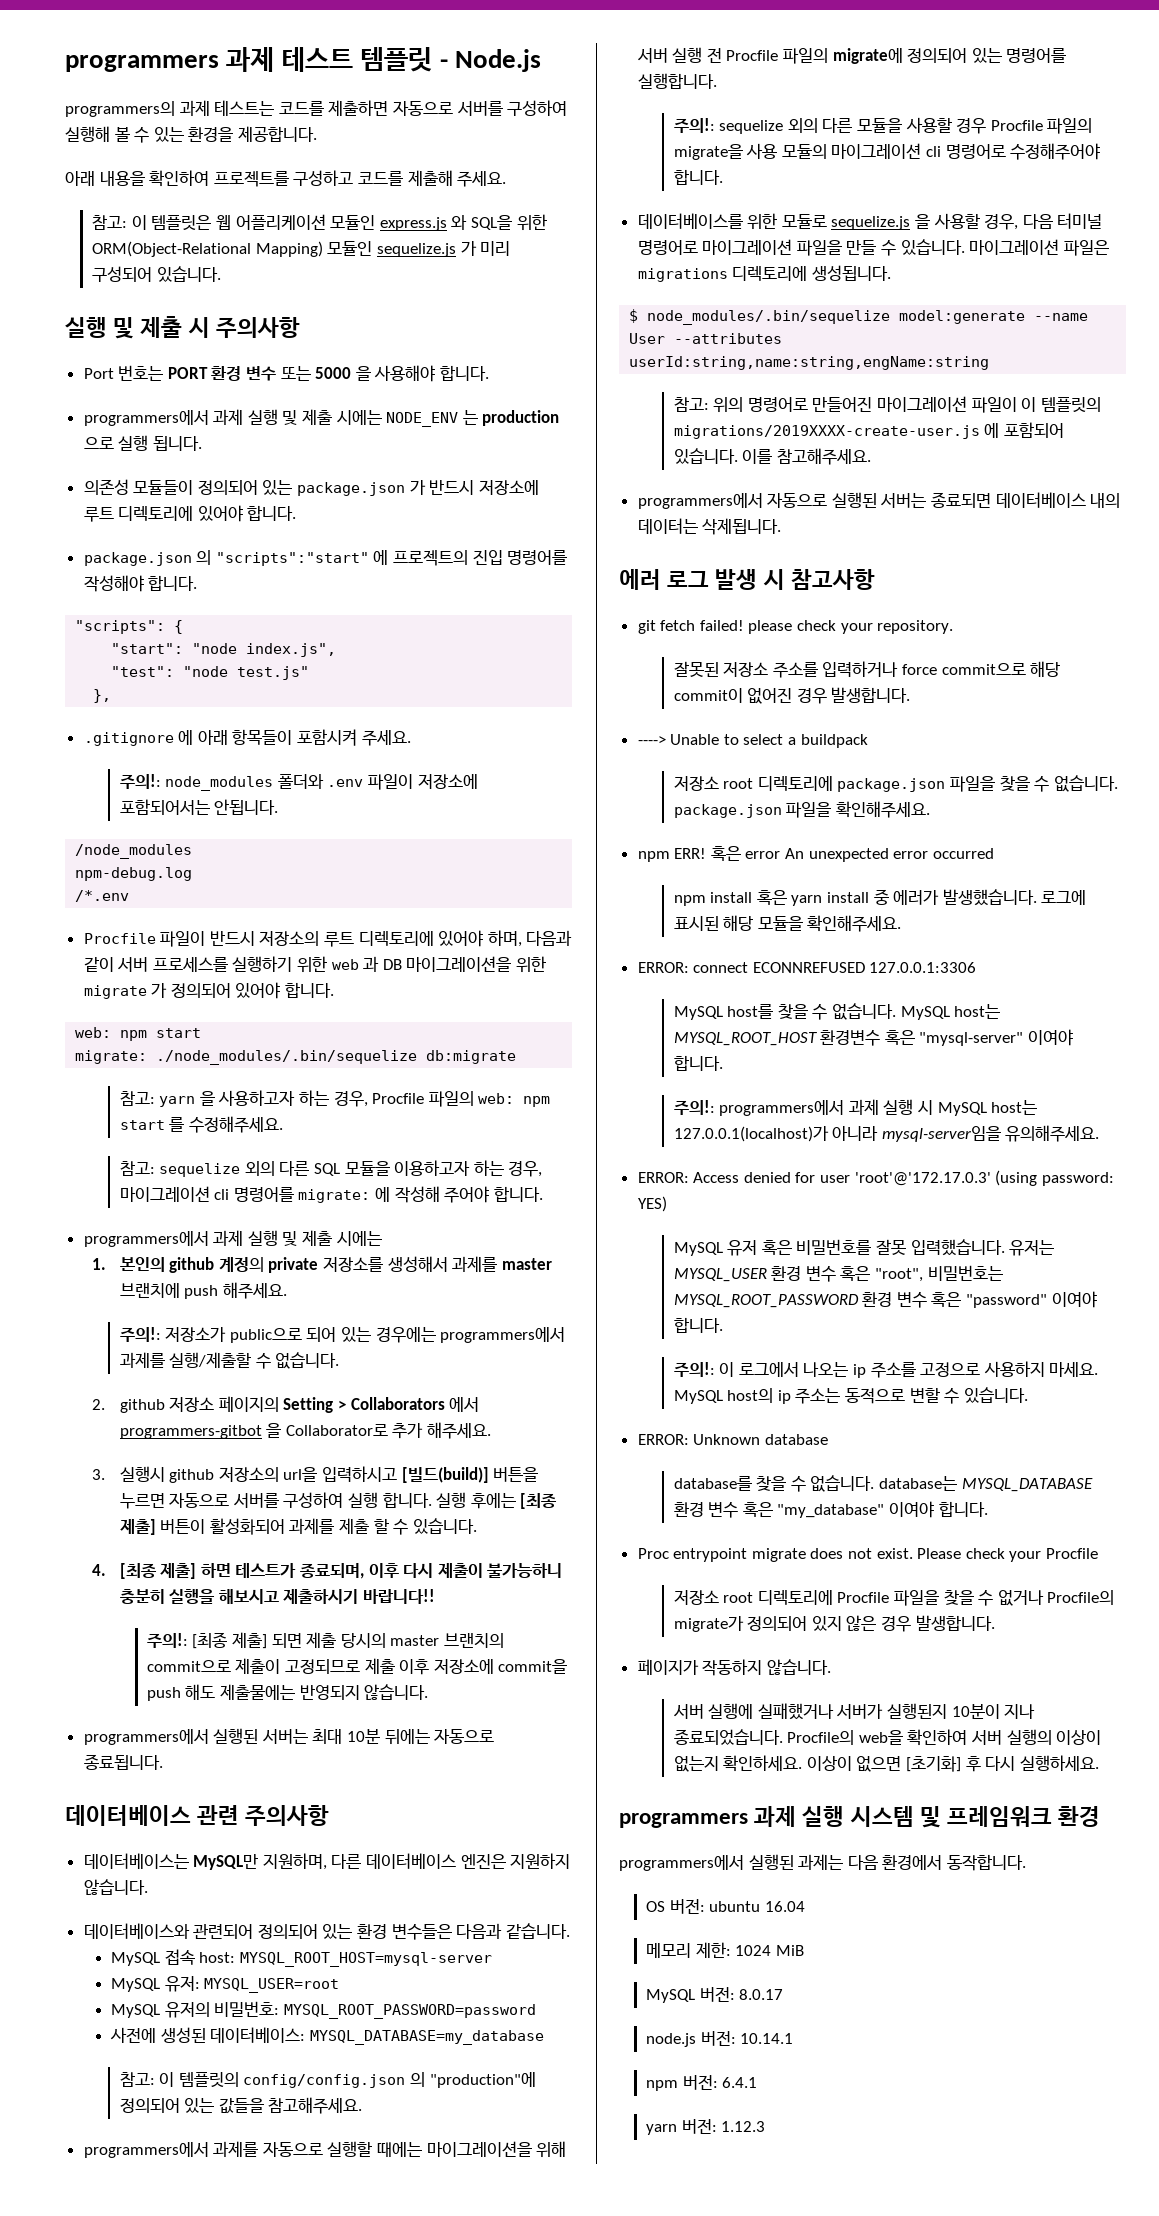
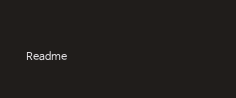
- programmers 과제 테스트 템플릿 - Node.js
- programmers의 과제 테스트는 코드를 제출하면 자동으로 서버를 구성하여 실행해 볼 수 있는 환경을 제공합니다.
- 아래 내용을 확인하여 프로젝트를 구성하고 코드를 제출해 주세요.
- 참고: 이 템플릿은 웹 어플리케이션 모듈인 express.js 와 SQL을 위한 ORM(Object-Relational Mapping) 모듈인 sequelize.js 가 미리 구성되어 있습니다.
- 실행 및 제출 시 주의사항
- Port 번호는 PORT 환경 변수 또는 5000 을 사용해야 합니다.
- programmers에서 과제 실행 및 제출 시에는 NODE_ENV 는 production 으로 실행 됩니다.
- 의존성 모듈들이 정의되어 있는 package.json 가 반드시 저장소에 루트 디렉토리에 있어야 합니다.
- package.json 의 "scripts":"start" 에 프로젝트의 진입 명령어를 작성해야 합니다.
- "scripts": {
- "start": "node index.js",
- "test": "node test.js"
- },
- .gitignore 에 아래 항목들이 포함시켜 주세요.
- 주의!: node_modules 폴더와 .env 파일이 저장소에 포함되어서는 안됩니다.
- /node_modules
- npm-debug.log
- /*.env
- Procfile 파일이 반드시 저장소의 루트 디렉토리에 있어야 하며, 다음과 같이 서버 프로세스를 실행하기 위한 web 과 DB 마이그레이션을 위한 migrate 가 정의되어 있어야 합니다.
- web: npm start
- migrate: ./node_modules/.bin/sequelize db:migrate
- 참고: yarn 을 사용하고자 하는 경우, Procfile 파일의 web: npm start 를 수정해주세요.
- 참고: sequelize 외의 다른 SQL 모듈을 이용하고자 하는 경우, 마이그레이션 cli 명령어를 migrate: 에 작성해 주어야 합니다.
- programmers에서 과제 실행 및 제출 시에는
- 1. 본인의 github 계정의 private 저장소를 생성해서 과제를 master 브랜치에 push 해주세요.
- 주의!: 저장소가 public으로 되어 있는 경우에는 programmers에서 과제를 실행/제출할 수 없습니다.
- 2. github 저장소 페이지의 Setting > Collaborators 에서 programmers-gitbot 을 Collaborator로 추가 해주세요.
- 3. 실행시 github 저장소의 url을 입력하시고 [빌드(build)] 버튼을 누르면 자동으로 서버를 구성하여 실행 합니다. 실행 후에는 [최종 제출] 버튼이 활성화되어 과제를 제출 할 수 있습니다.
- 4. [최종 제출] 하면 테스트가 종료되며, 이후 다시 제출이 불가능하니 충분히 실행을 해보시고 제출하시기 바랍니다!!
- 주의!: [최종 제출] 되면 제출 당시의 master 브랜치의 commit으로 제출이 고정되므로 제출 이후 저장소에 commit을 push 해도 제출물에는 반영되지 않습니다.
- programmers에서 실행된 서버는 최대 10분 뒤에는 자동으로 종료됩니다.
- 데이터베이스 관련 주의사항
- 데이터베이스는 MySQL만 지원하며, 다른 데이터베이스 엔진은 지원하지 않습니다.
- 데이터베이스와 관련되어 정의되어 있는 환경 변수들은 다음과 같습니다.
- MySQL 접속 host: MYSQL_ROOT_HOST=mysql-server
- MySQL 유저: MYSQL_USER=root
- MySQL 유저의 비밀번호: MYSQL_ROOT_PASSWORD=password
- 사전에 생성된 데이터베이스: MYSQL_DATABASE=my_database
- 참고: 이 템플릿의 config/config.json 의 "production"에 정의되어 있는 값들을 참고해주세요.
- programmers에서 과제를 자동으로 실행할 때에는 마이그레이션을 위해 서버 실행 전 Procfile 파일의 migrate에 정의되어 있는 명령어를 실행합니다.
- 주의!: sequelize 외의 다른 모듈을 사용할 경우 Procfile 파일의 migrate을 사용 모듈의 마이그레이션 cli 명령어로 수정해주어야 합니다.
- 데이터베이스를 위한 모듈로 sequelize.js 을 사용할 경우, 다음 터미널 명령어로 마이그레이션 파일을 만들 수 있습니다. 마이그레이션 파일은 migrations 디렉토리에 생성됩니다.
- $ node_modules/.bin/sequelize model:generate --name User --attributes userId:string,name:string,engName:string
- 참고: 위의 명령어로 만들어진 마이그레이션 파일이 이 템플릿의 migrations/2019XXXX-create-user.js 에 포함되어 있습니다. 이를 참고해주세요.
- programmers에서 자동으로 실행된 서버는 종료되면 데이터베이스 내의 데이터는 삭제됩니다.
- 에러 로그 발생 시 참고사항
- git fetch failed! please check your repository.
- 잘못된 저장소 주소를 입력하거나 force commit으로 해당 commit이 없어진 경우 발생합니다.
- ----> Unable to select a buildpack
- 저장소 root 디렉토리에 package.json 파일을 찾을 수 없습니다. package.json 파일을 확인해주세요.
- npm ERR! 혹은 error An unexpected error occurred
- npm install 혹은 yarn install 중 에러가 발생했습니다. 로그에 표시된 해당 모듈을 확인해주세요.
- ERROR: connect ECONNREFUSED 127.0.0.1:3306
- MySQL host를 찾을 수 없습니다. MySQL host는 MYSQL_ROOT_HOST 환경변수 혹은 "mysql-server" 이여야 합니다.
- 주의!: programmers에서 과제 실행 시 MySQL host는 127.0.0.1(localhost)가 아니라 mysql-server임을 유의해주세요.
- ERROR: Access denied for user 'root'@'172.17.0.3' (using password: YES)
- MySQL 유저 혹은 비밀번호를 잘못 입력했습니다. 유저는 MYSQL_USER 환경 변수 혹은 "root", 비밀번호는 MYSQL_ROOT_PASSWORD 환경 변수 혹은 "password" 이여야 합니다.
- 주의!: 이 로그에서 나오는 ip 주소를 고정으로 사용하지 마세요. MySQL host의 ip 주소는 동적으로 변할 수 있습니다.
- ERROR: Unknown database
- database를 찾을 수 없습니다. database는 MYSQL_DATABASE 환경 변수 혹은 "my_database" 이여야 합니다.
- Proc entrypoint migrate does not exist. Please check your Procfile
- 저장소 root 디렉토리에 Procfile 파일을 찾을 수 없거나 Procfile의 migrate가 정의되어 있지 않은 경우 발생합니다.
- 페이지가 작동하지 않습니다.
- 서버 실행에 실패했거나 서버가 실행된지 10분이 지나 종료되었습니다. Procfile의 web을 확인하여 서버 실행의 이상이 없는지 확인하세요. 이상이 없으면 [초기화] 후 다시 실행하세요.
- programmers 과제 실행 시스템 및 프레임워크 환경
- programmers에서 실행된 과제는 다음 환경에서 동작합니다.
- OS 버전: ubuntu 16.04
- 메모리 제한: 1024 MiB
- MySQL 버전: 8.0.17
- node.js 버전: 10.14.1
- npm 버전: 6.4.1
- yarn 버전: 1.12.3
+ Readme

